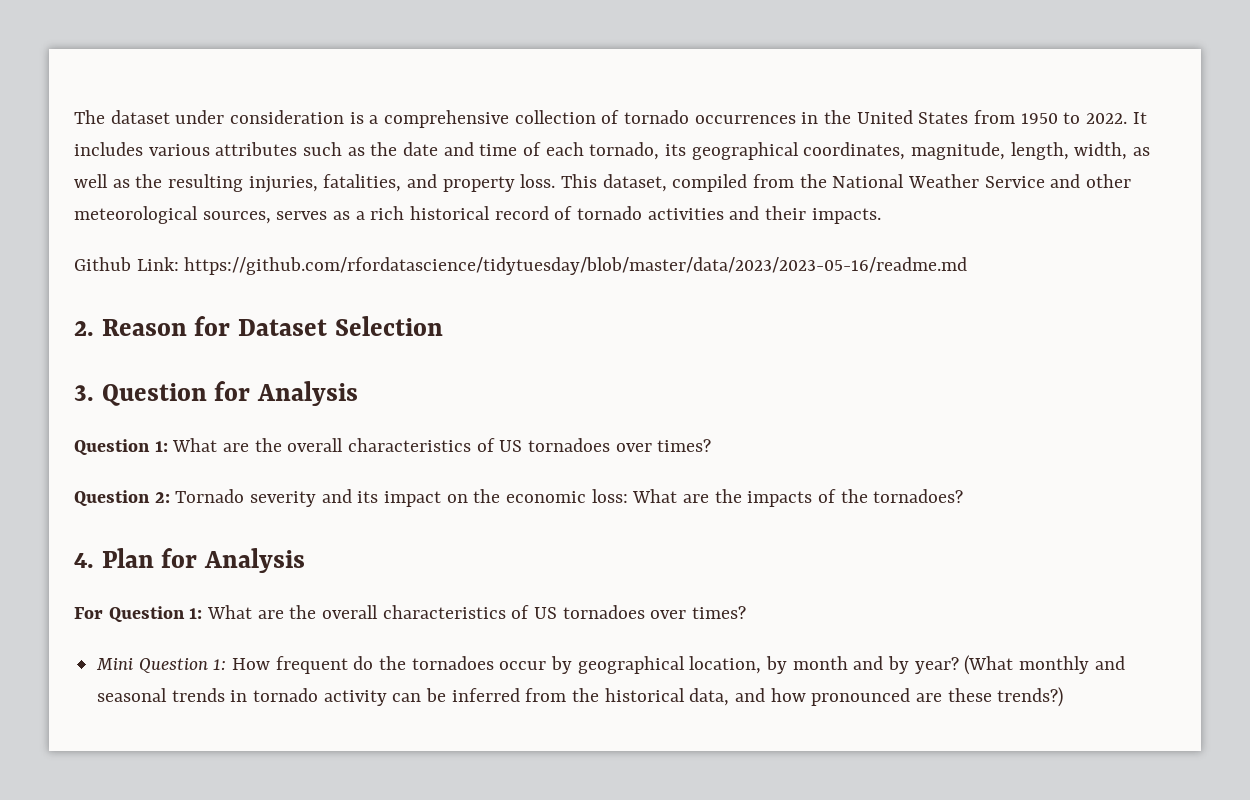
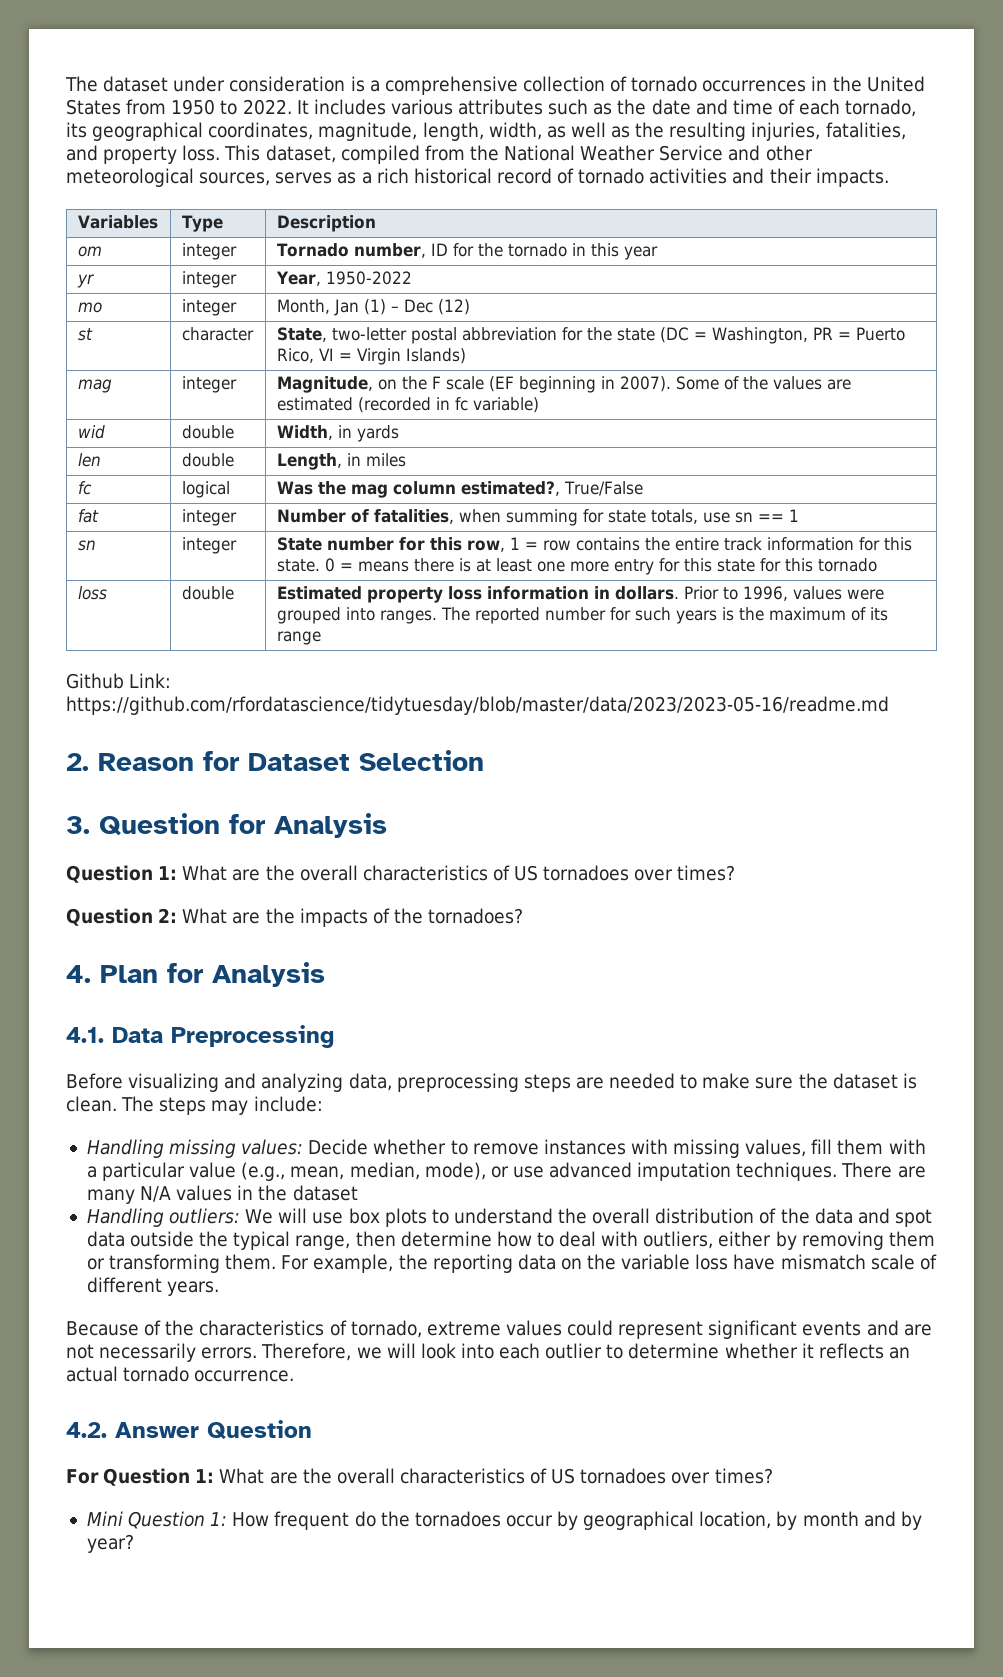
+ Variables | Type | Description
+ om | integer | Tornado number, ID for the tornado in this year
+ yr | integer | Year, 1950-2022
+ mo | integer | Month, Jan (1) – Dec (12)
+ st | character | State, two-letter postal abbreviation for the state (DC = Washington, PR = Puerto Rico, VI = Virgin Islands)
+ mag | integer | Magnitude, on the F scale (EF beginning in 2007). Some of the values are estimated (recorded in fc variable)
+ wid | double | Width, in yards
+ len | double | Length, in miles
+ fc | logical | Was the mag column estimated?, True/False
+ fat | integer | Number of fatalities, when summing for state totals, use sn == 1
+ sn | integer | State number for this row, 1 = row contains the entire track information for this state. 0 = means there is at least one more entry for this state for this tornado
+ loss | double | Estimated property loss information in dollars. Prior to 1996, values were grouped into ranges. The reported number for such years is the maximum of its range
- Question 2: Tornado severity and its impact on the economic loss: What are the impacts of the tornadoes?
+ Question 2: What are the impacts of the tornadoes?
+ 4.1. Data Preprocessing
+ Before visualizing and analyzing data, preprocessing steps are needed to make sure the dataset is clean. The steps may include:
+ Handling missing values: Decide whether to remove instances with missing values, fill them with a particular value (e.g., mean, median, mode), or use advanced imputation techniques. There are many N/A values in the dataset
+ Handling outliers: We will use box plots to understand the overall distribution of the data and spot data outside the typical range, then determine how to deal with outliers, either by removing them or transforming them. For example, the reporting data on the variable loss have mismatch scale of different years.
+ Because of the characteristics of tornado, extreme values could represent significant events and are not necessarily errors. Therefore, we will look into each outlier to determine whether it reflects an actual tornado occurrence.
+ 4.2. Answer Question
- (What monthly and seasonal trends in tornado activity can be inferred from the historical data, and how pronounced are these trends?)

